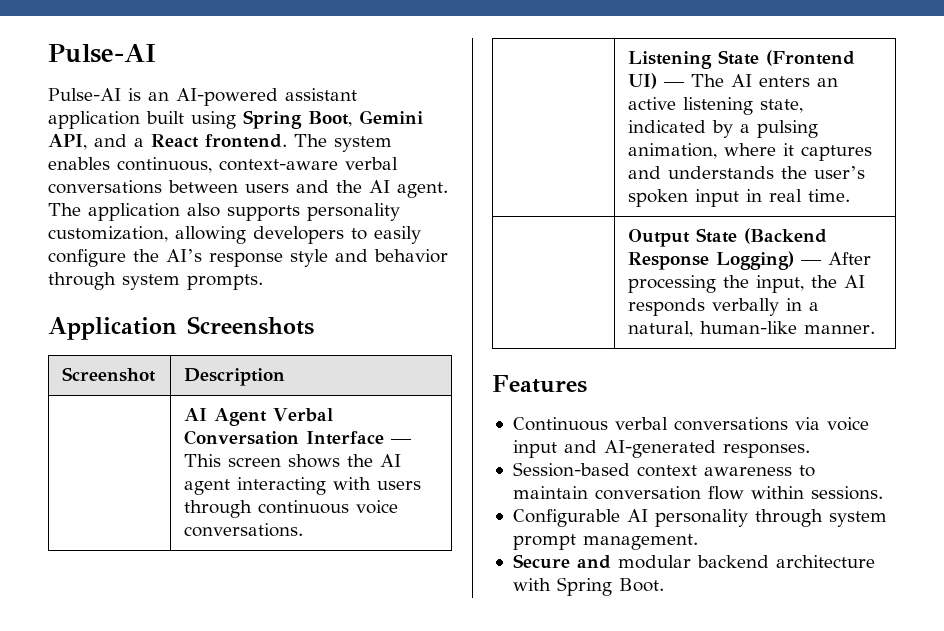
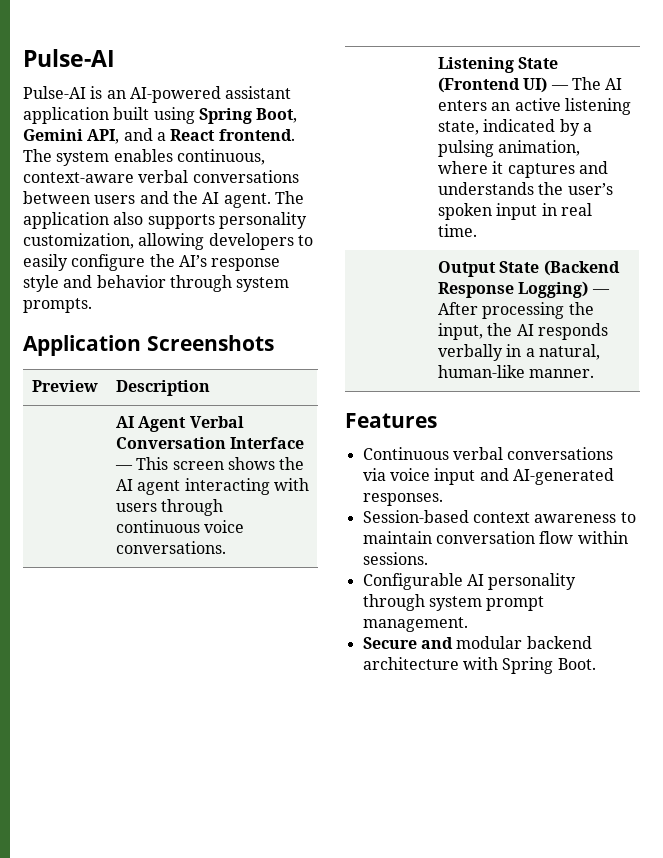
- Screenshot | Description
+ Preview | Description

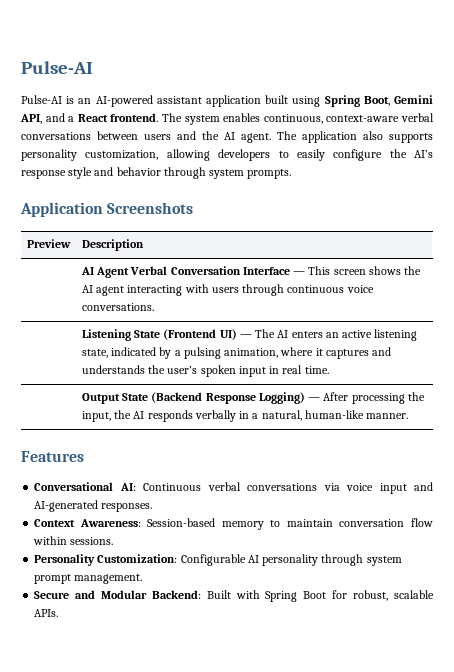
- Continuous verbal conversations via voice input and AI-generated responses.
+ Conversational AI: Continuous verbal conversations via voice input and AI-generated responses.
- Session-based context awareness to maintain conversation flow within sessions.
+ Context Awareness: Session-based memory to maintain conversation flow within sessions.
- Configurable AI personality through system prompt management.
+ Personality Customization: Configurable AI personality through system prompt management.
- Secure and modular backend architecture with Spring Boot.
+ Secure and Modular Backend: Built with Spring Boot for robust, scalable APIs.

